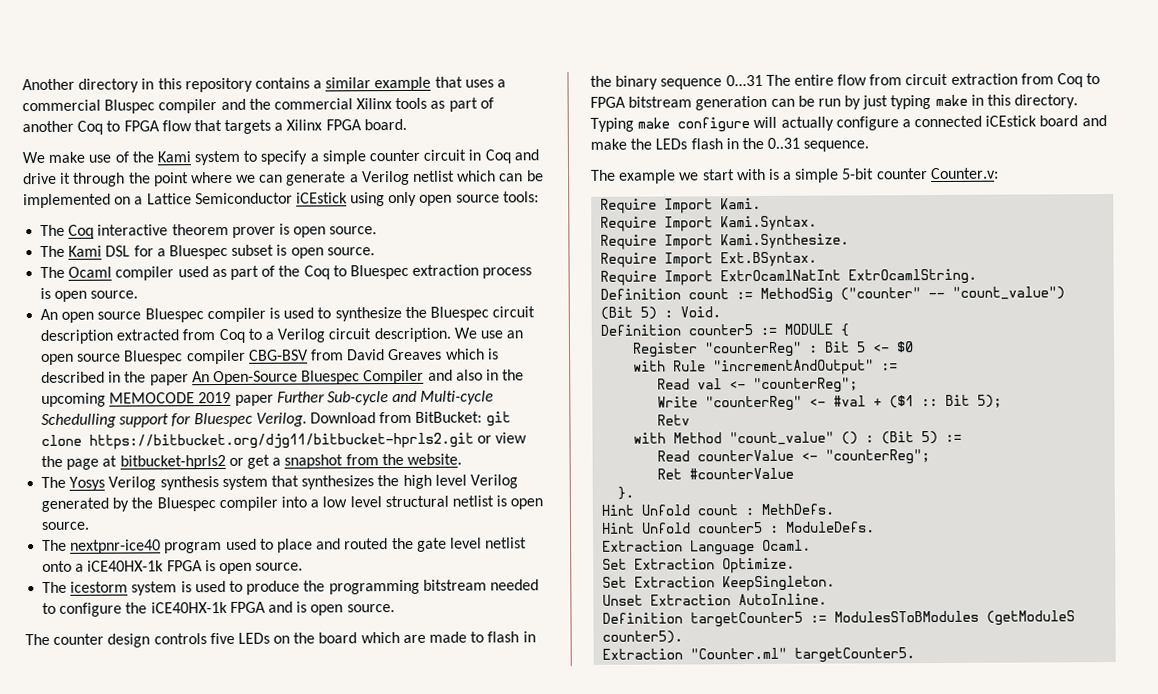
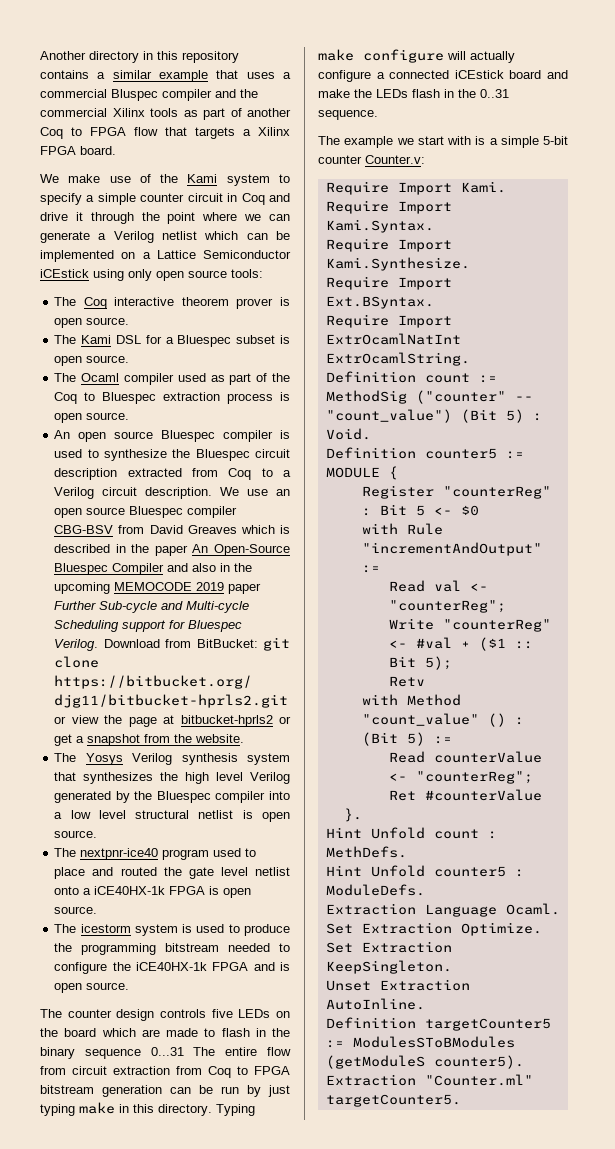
- We use an open source Bluespec compiler CBG-BSV from David Greaves which is described in the paper An Open-Source Bluespec Compiler and also in the upcoming MEMOCODE 2019 paper Further Sub-cycle and Multi-cycle Schedulling support for Bluespec Verilog.
+ We use an open source Bluespec compiler CBG-BSV from David Greaves which is described in the paper An Open-Source Bluespec Compiler and also in the upcoming MEMOCODE 2019 paper Further Sub-cycle and Multi-cycle Scheduling support for Bluespec Verilog.

